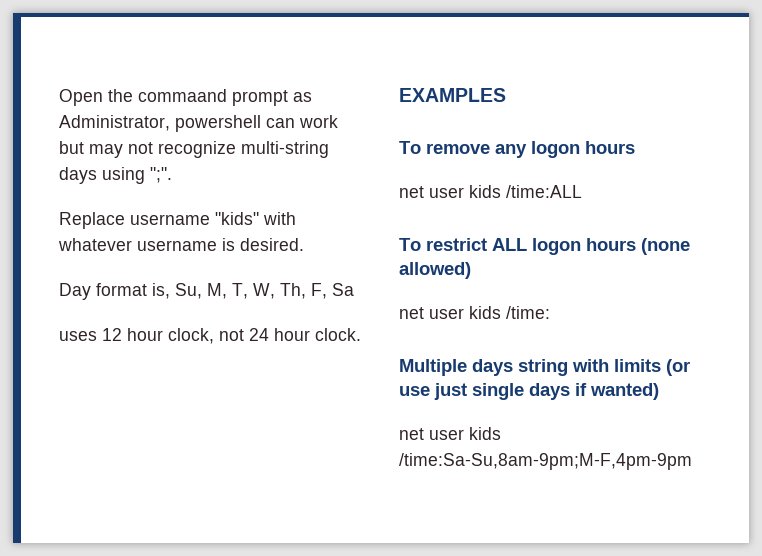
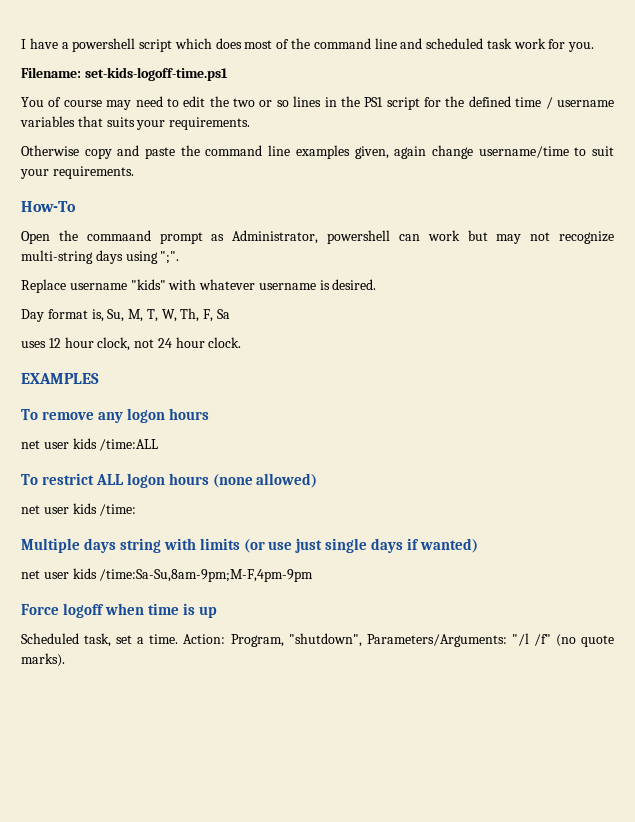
+ I have a powershell script which does most of the command line and scheduled task work for you.
+ Filename: set-kids-logoff-time.ps1
+ You of course may need to edit the two or so lines in the PS1 script for the defined time / username variables that suits your requirements.
+ Otherwise copy and paste the command line examples given, again change username/time to suit your requirements.
+ How-To
+ Force logoff when time is up
+ Scheduled task, set a time. Action: Program, "shutdown", Parameters/Arguments: "/l /f" (no quote marks).

